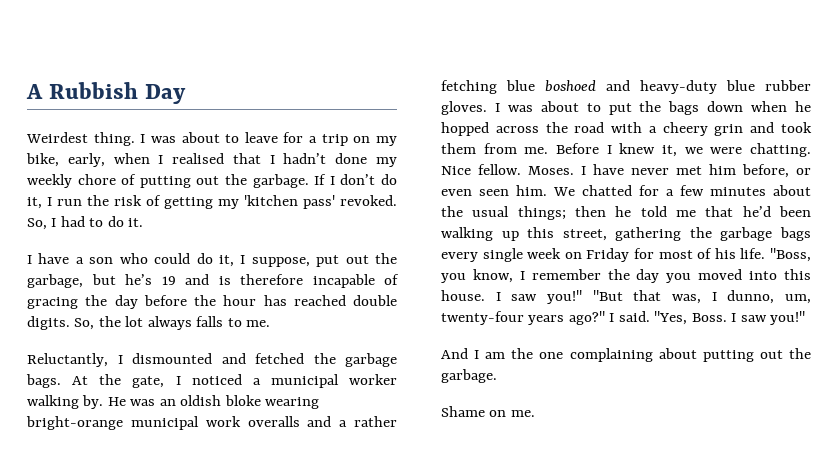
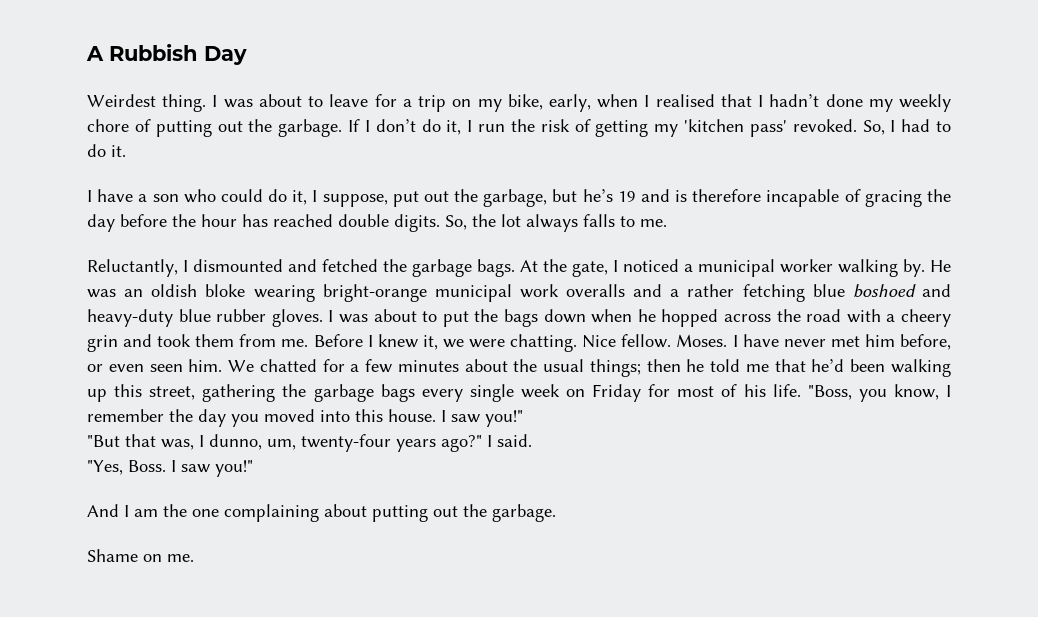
- "Boss, you know, I remember the day you moved into this house. I saw you!" "But that was, I dunno, um, twenty-four years ago?"
+ "Boss, you know, I remember the day you moved into this house. I saw you!"
+ "But that was, I dunno, um, twenty-four years ago?"
- I said. "Yes, Boss.
+ I said.
+ "Yes, Boss.

